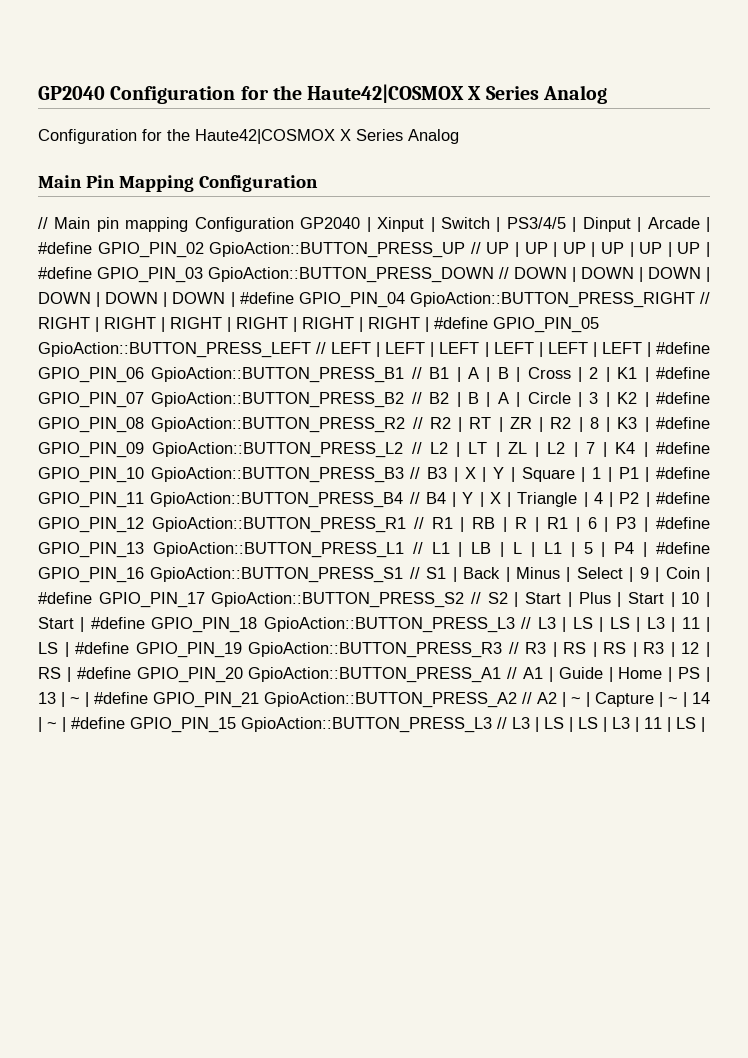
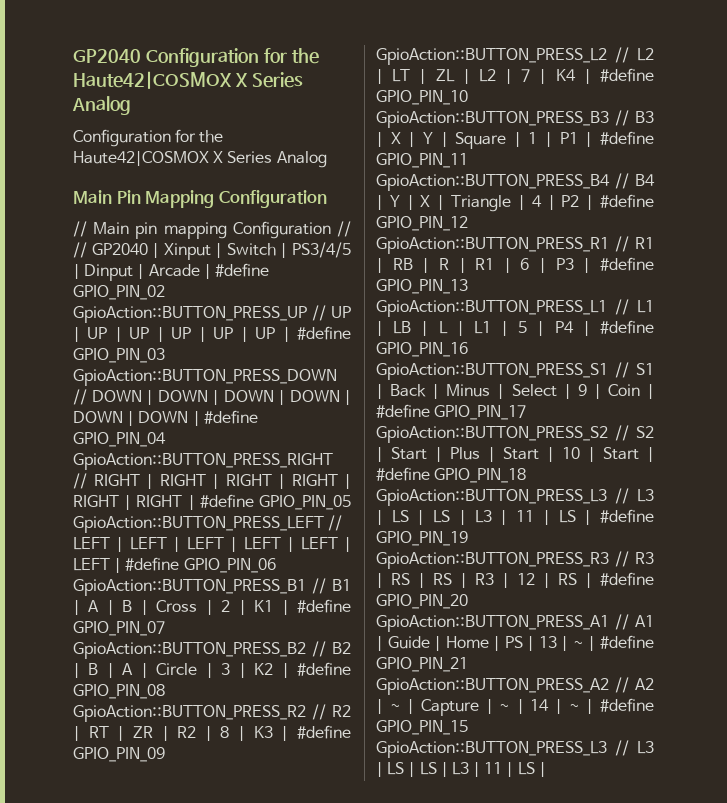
- // Main pin mapping Configuration GP2040 | Xinput | Switch | PS3/4/5 | Dinput | Arcade | #define GPIO_PIN_02 GpioAction::BUTTON_PRESS_UP // UP | UP | UP | UP | UP | UP | #define GPIO_PIN_03 GpioAction::BUTTON_PRESS_DOWN // DOWN | DOWN | DOWN | DOWN | DOWN | DOWN | #define GPIO_PIN_04 GpioAction::BUTTON_PRESS_RIGHT // RIGHT | RIGHT | RIGHT | RIGHT | RIGHT | RIGHT | #define GPIO_PIN_05 GpioAction::BUTTON_PRESS_LEFT // LEFT | LEFT | LEFT | LEFT | LEFT | LEFT | #define GPIO_PIN_06 GpioAction::BUTTON_PRESS_B1 // B1 | A | B | Cross | 2 | K1 | #define GPIO_PIN_07 GpioAction::BUTTON_PRESS_B2 // B2 | B | A | Circle | 3 | K2 | #define GPIO_PIN_08 GpioAction::BUTTON_PRESS_R2 // R2 | RT | ZR | R2 | 8 | K3 | #define GPIO_PIN_09 GpioAction::BUTTON_PRESS_L2 // L2 | LT | ZL | L2 | 7 | K4 | #define GPIO_PIN_10 GpioAction::BUTTON_PRESS_B3 // B3 | X | Y | Square | 1 | P1 | #define GPIO_PIN_11 GpioAction::BUTTON_PRESS_B4 // B4 | Y | X | Triangle | 4 | P2 | #define GPIO_PIN_12 GpioAction::BUTTON_PRESS_R1 // R1 | RB | R | R1 | 6 | P3 | #define GPIO_PIN_13 GpioAction::BUTTON_PRESS_L1 // L1 | LB | L | L1 | 5 | P4 | #define GPIO_PIN_16 GpioAction::BUTTON_PRESS_S1 // S1 | Back | Minus | Select | 9 | Coin | #define GPIO_PIN_17 GpioAction::BUTTON_PRESS_S2 // S2 | Start | Plus | Start | 10 | Start | #define GPIO_PIN_18 GpioAction::BUTTON_PRESS_L3 // L3 | LS | LS | L3 | 11 | LS | #define GPIO_PIN_19 GpioAction::BUTTON_PRESS_R3 // R3 | RS | RS | R3 | 12 | RS | #define GPIO_PIN_20 GpioAction::BUTTON_PRESS_A1 // A1 | Guide | Home | PS | 13 | ~ | #define GPIO_PIN_21 GpioAction::BUTTON_PRESS_A2 // A2 | ~ | Capture | ~ | 14 | ~ | #define GPIO_PIN_15 GpioAction::BUTTON_PRESS_L3 // L3 | LS | LS | L3 | 11 | LS |
+ // Main pin mapping Configuration // // GP2040 | Xinput | Switch | PS3/4/5 | Dinput | Arcade | #define GPIO_PIN_02 GpioAction::BUTTON_PRESS_UP // UP | UP | UP | UP | UP | UP | #define GPIO_PIN_03 GpioAction::BUTTON_PRESS_DOWN // DOWN | DOWN | DOWN | DOWN | DOWN | DOWN | #define GPIO_PIN_04 GpioAction::BUTTON_PRESS_RIGHT // RIGHT | RIGHT | RIGHT | RIGHT | RIGHT | RIGHT | #define GPIO_PIN_05 GpioAction::BUTTON_PRESS_LEFT // LEFT | LEFT | LEFT | LEFT | LEFT | LEFT | #define GPIO_PIN_06 GpioAction::BUTTON_PRESS_B1 // B1 | A | B | Cross | 2 | K1 | #define GPIO_PIN_07 GpioAction::BUTTON_PRESS_B2 // B2 | B | A | Circle | 3 | K2 | #define GPIO_PIN_08 GpioAction::BUTTON_PRESS_R2 // R2 | RT | ZR | R2 | 8 | K3 | #define GPIO_PIN_09 GpioAction::BUTTON_PRESS_L2 // L2 | LT | ZL | L2 | 7 | K4 | #define GPIO_PIN_10 GpioAction::BUTTON_PRESS_B3 // B3 | X | Y | Square | 1 | P1 | #define GPIO_PIN_11 GpioAction::BUTTON_PRESS_B4 // B4 | Y | X | Triangle | 4 | P2 | #define GPIO_PIN_12 GpioAction::BUTTON_PRESS_R1 // R1 | RB | R | R1 | 6 | P3 | #define GPIO_PIN_13 GpioAction::BUTTON_PRESS_L1 // L1 | LB | L | L1 | 5 | P4 | #define GPIO_PIN_16 GpioAction::BUTTON_PRESS_S1 // S1 | Back | Minus | Select | 9 | Coin | #define GPIO_PIN_17 GpioAction::BUTTON_PRESS_S2 // S2 | Start | Plus | Start | 10 | Start | #define GPIO_PIN_18 GpioAction::BUTTON_PRESS_L3 // L3 | LS | LS | L3 | 11 | LS | #define GPIO_PIN_19 GpioAction::BUTTON_PRESS_R3 // R3 | RS | RS | R3 | 12 | RS | #define GPIO_PIN_20 GpioAction::BUTTON_PRESS_A1 // A1 | Guide | Home | PS | 13 | ~ | #define GPIO_PIN_21 GpioAction::BUTTON_PRESS_A2 // A2 | ~ | Capture | ~ | 14 | ~ | #define GPIO_PIN_15 GpioAction::BUTTON_PRESS_L3 // L3 | LS | LS | L3 | 11 | LS |

